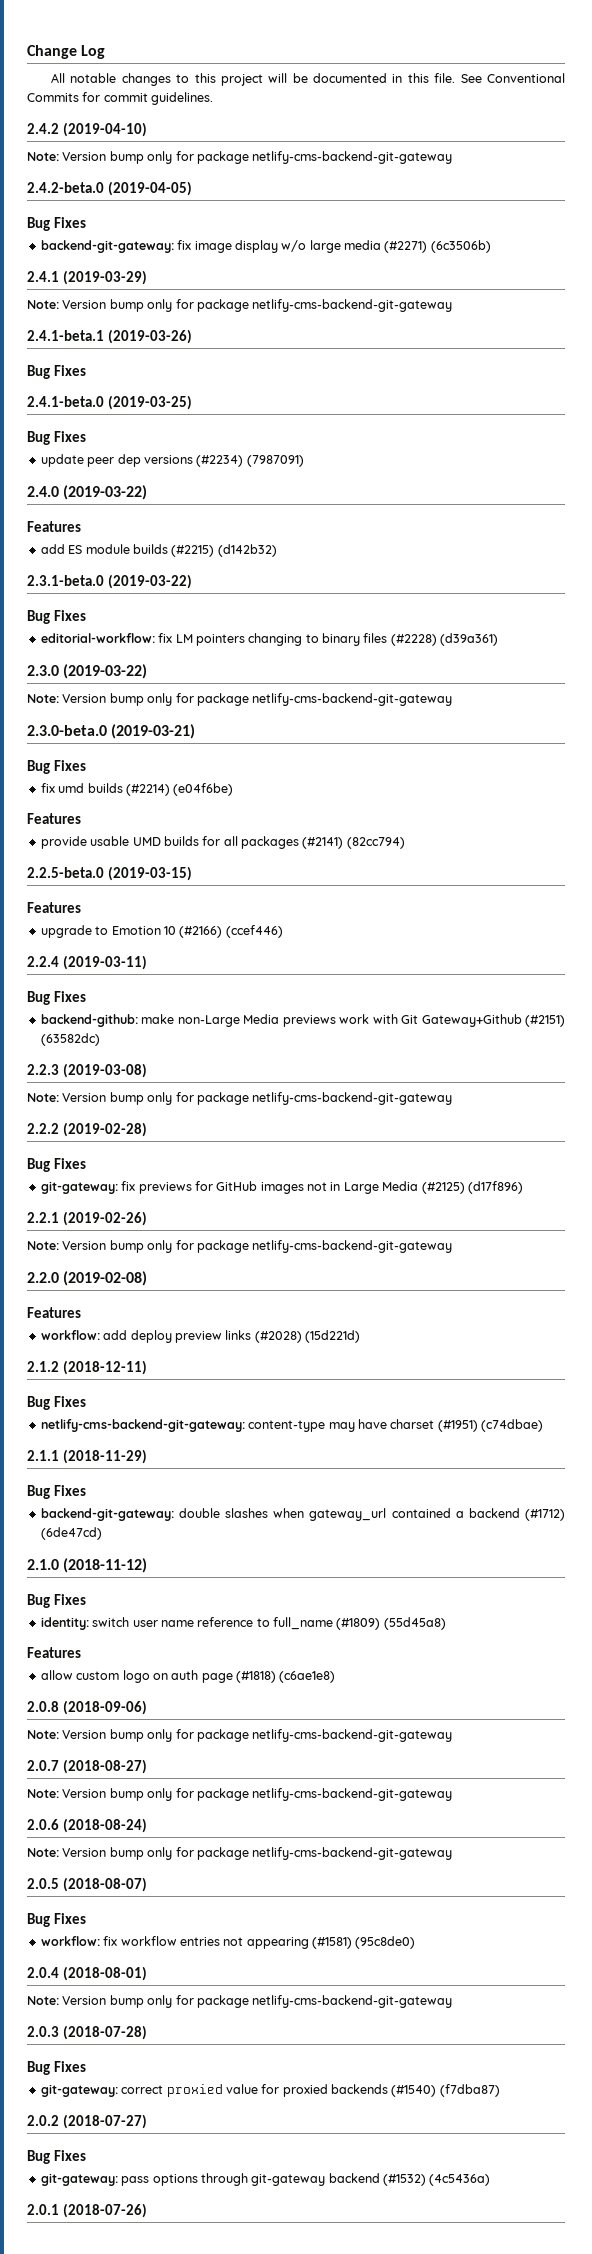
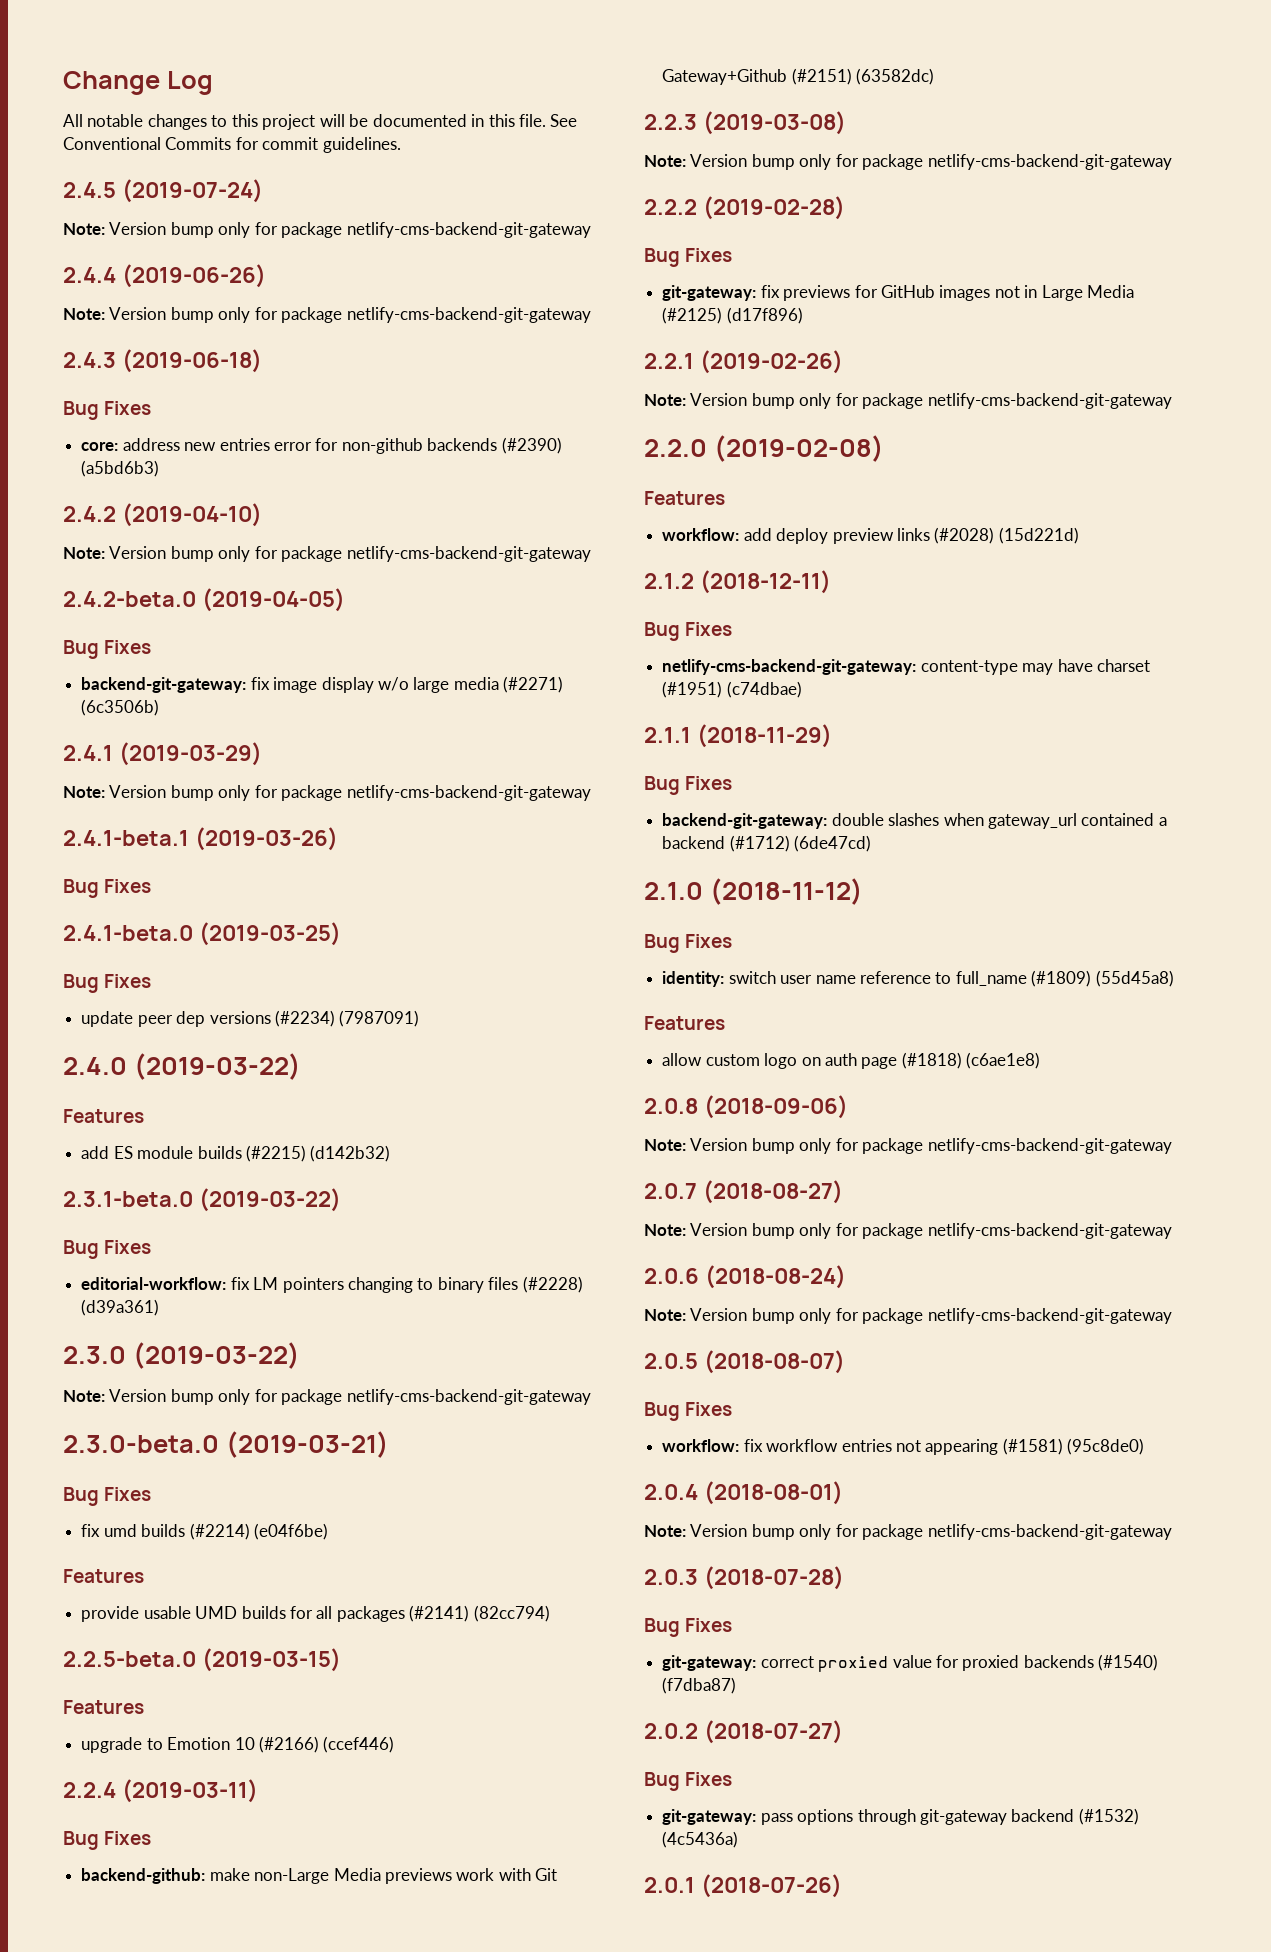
+ 2.4.5 (2019-07-24)
+ Note: Version bump only for package netlify-cms-backend-git-gateway
+ 2.4.4 (2019-06-26)
+ Note: Version bump only for package netlify-cms-backend-git-gateway
+ 2.4.3 (2019-06-18)
+ Bug Fixes
+ core: address new entries error for non-github backends (#2390) (a5bd6b3)

